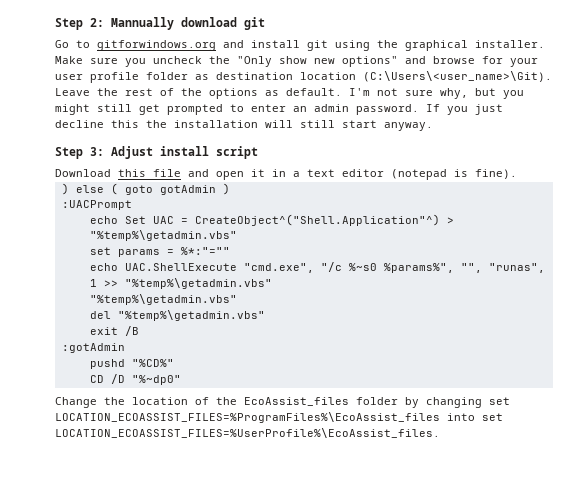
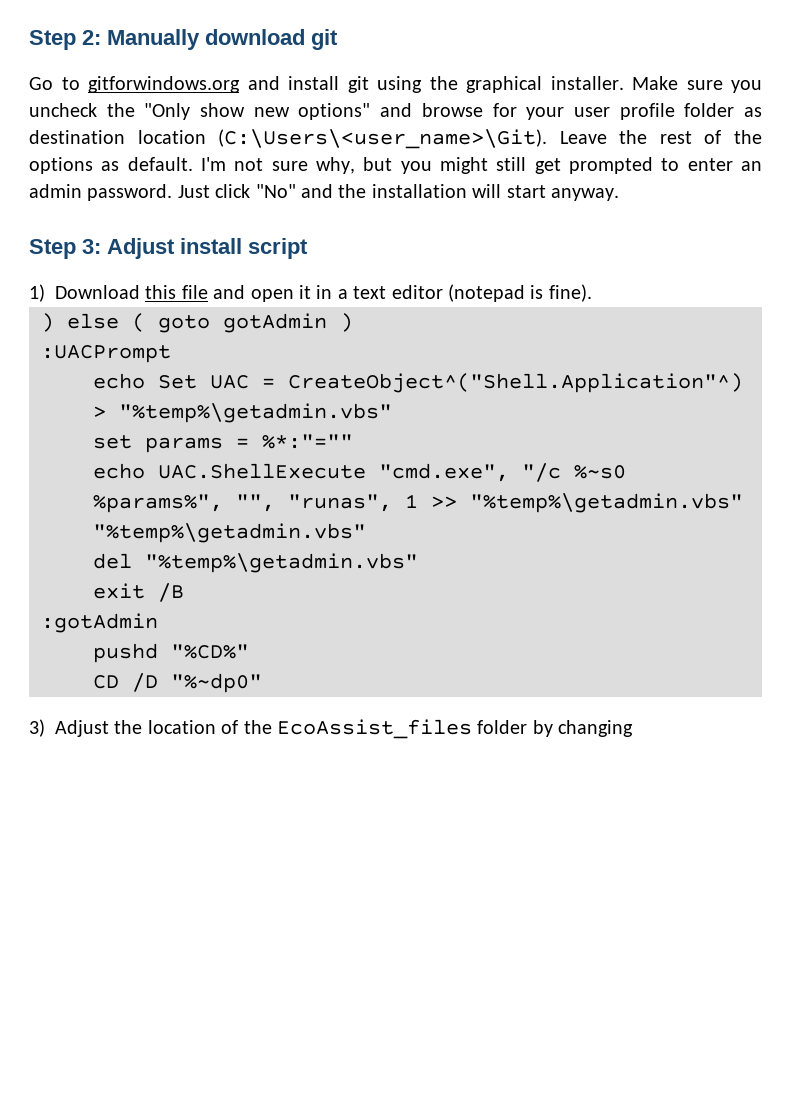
- Step 2: Mannually download git
+ Step 2: Manually download git
- If you just decline this the installation will still start anyway.
+ Just click "No" and the installation will start anyway.
- Download this file and open it in a text editor (notepad is fine).
+ 1) Download this file and open it in a text editor (notepad is fine).
- Change the location of the EcoAssist_files folder by changing set LOCATION_ECOASSIST_FILES=%ProgramFiles%\EcoAssist_files into set LOCATION_ECOASSIST_FILES=%UserProfile%\EcoAssist_files.
+ 3) Adjust the location of the EcoAssist_files folder by changing

